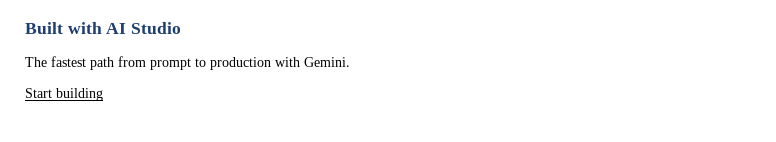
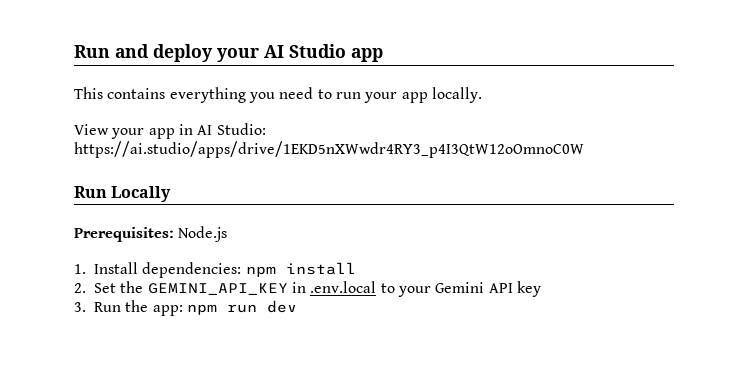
- Built with AI Studio
- The fastest path from prompt to production with Gemini.
- Start building
+ Run and deploy your AI Studio app
+ This contains everything you need to run your app locally.
+ View your app in AI Studio: https://ai.studio/apps/drive/1EKD5nXWwdr4RY3_p4I3QtW12oOmnoC0W
+ Run Locally
+ Prerequisites: Node.js
+ 1. Install dependencies: npm install
+ 2. Set the GEMINI_API_KEY in .env.local to your Gemini API key
+ 3. Run the app: npm run dev

